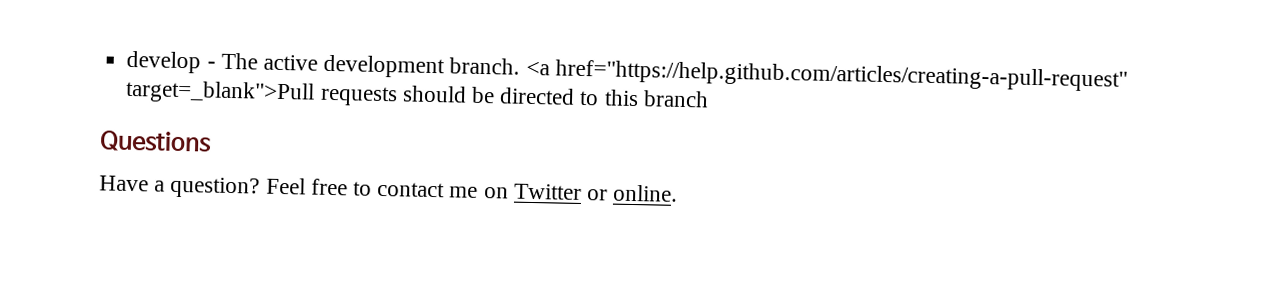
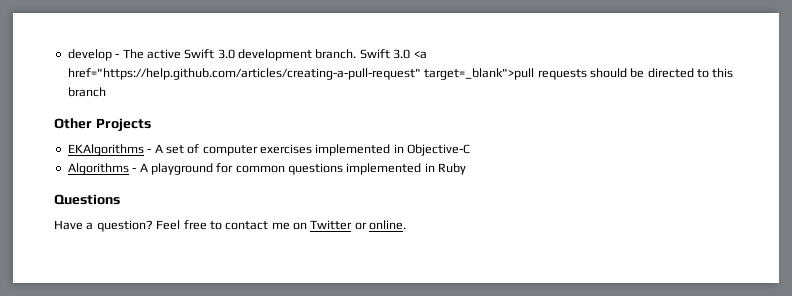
- develop - The active development branch. <a href="https://help.github.com/articles/creating-a-pull-request" target=_blank">Pull requests should be directed to this branch
+ develop - The active Swift 3.0 development branch. Swift 3.0 <a href="https://help.github.com/articles/creating-a-pull-request" target=_blank">pull requests should be directed to this branch
+ Other Projects
+ EKAlgorithms - A set of computer exercises implemented in Objective-C
+ Algorithms - A playground for common questions implemented in Ruby

